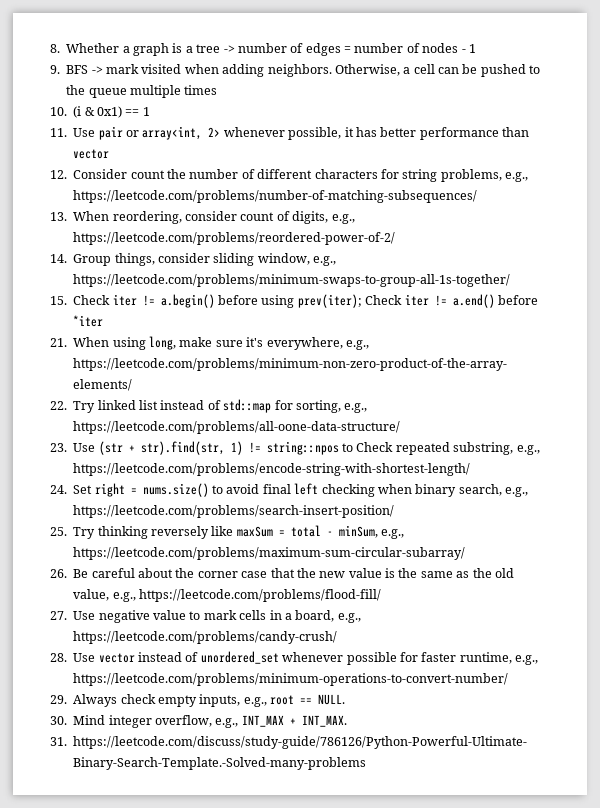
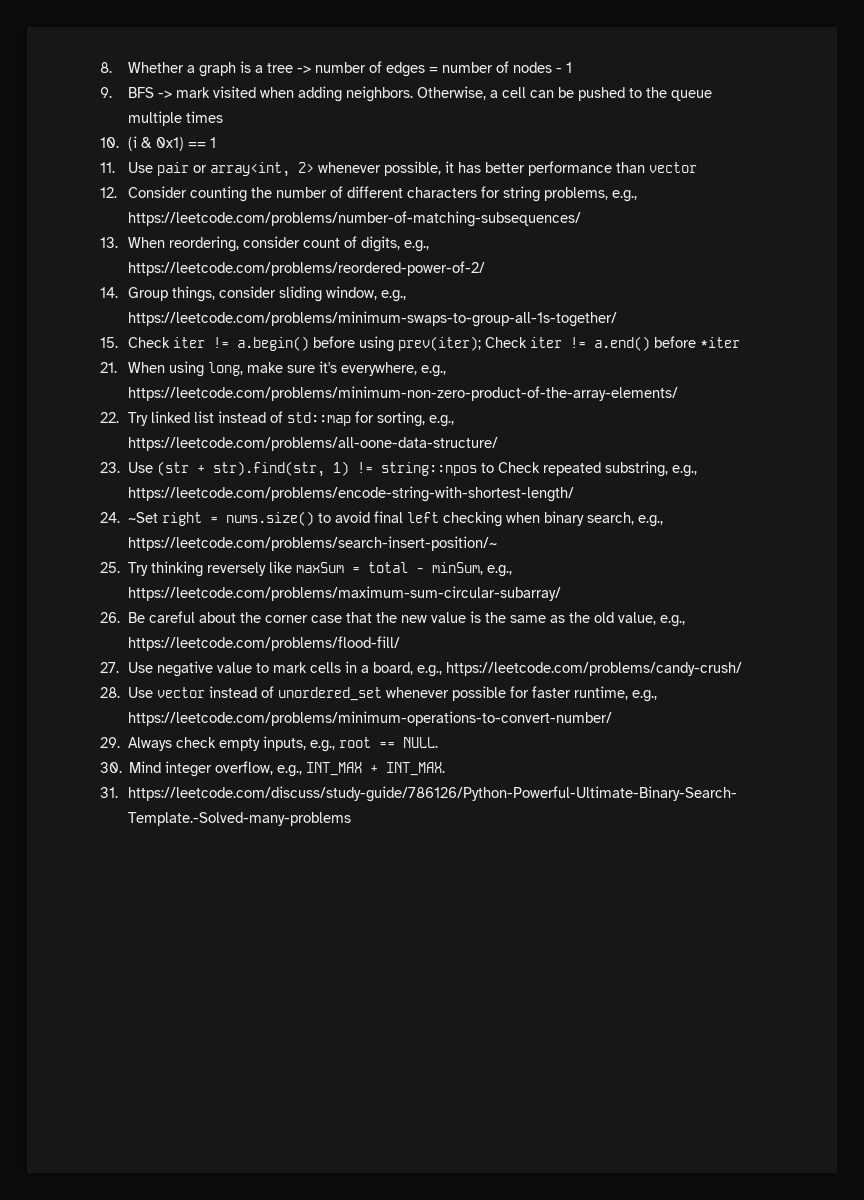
- 12. Consider count the number of different characters for string problems, e.g., https://leetcode.com/problems/number-of-matching-subsequences/
+ 12. Consider counting the number of different characters for string problems, e.g., https://leetcode.com/problems/number-of-matching-subsequences/
- 24. Set right = nums.size() to avoid final left checking when binary search, e.g., https://leetcode.com/problems/search-insert-position/
+ 24. ~Set right = nums.size() to avoid final left checking when binary search, e.g., https://leetcode.com/problems/search-insert-position/~

